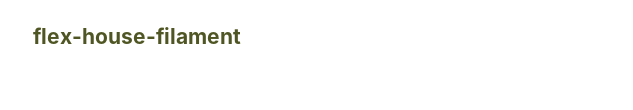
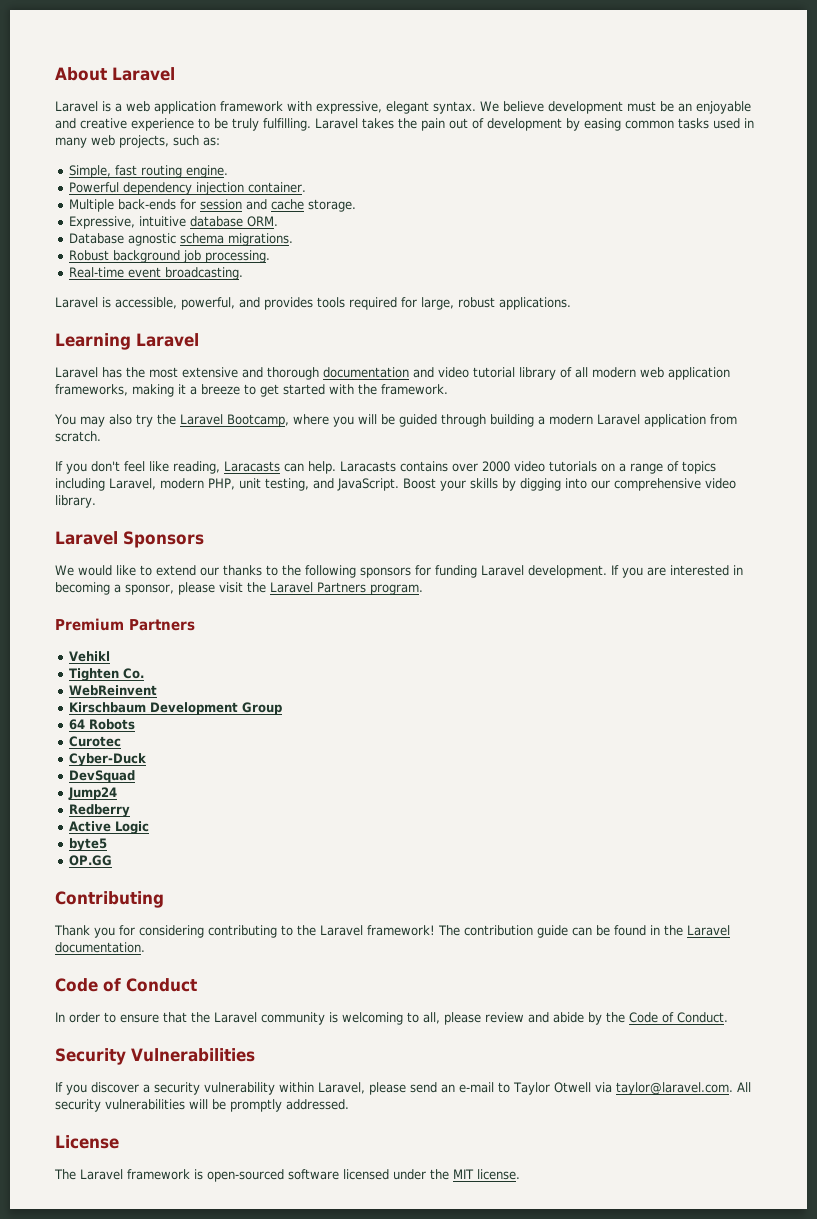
- flex-house-filament
+ About Laravel
+ Laravel is a web application framework with expressive, elegant syntax. We believe development must be an enjoyable and creative experience to be truly fulfilling. Laravel takes the pain out of development by easing common tasks used in many web projects, such as:
+ Simple, fast routing engine.
+ Powerful dependency injection container.
+ Multiple back-ends for session and cache storage.
+ Expressive, intuitive database ORM.
+ Database agnostic schema migrations.
+ Robust background job processing.
+ Real-time event broadcasting.
+ Laravel is accessible, powerful, and provides tools required for large, robust applications.
+ Learning Laravel
+ Laravel has the most extensive and thorough documentation and video tutorial library of all modern web application frameworks, making it a breeze to get started with the framework.
+ You may also try the Laravel Bootcamp, where you will be guided through building a modern Laravel application from scratch.
+ If you don't feel like reading, Laracasts can help. Laracasts contains over 2000 video tutorials on a range of topics including Laravel, modern PHP, unit testing, and JavaScript. Boost your skills by digging into our comprehensive video library.
+ Laravel Sponsors
+ We would like to extend our thanks to the following sponsors for funding Laravel development. If you are interested in becoming a sponsor, please visit the Laravel Partners program.
+ Premium Partners
+ Vehikl
+ Tighten Co.
+ WebReinvent
+ Kirschbaum Development Group
+ 64 Robots
+ Curotec
+ Cyber-Duck
+ DevSquad
+ Jump24
+ Redberry
+ Active Logic
+ byte5
+ OP.GG
+ Contributing
+ Thank you for considering contributing to the Laravel framework! The contribution guide can be found in the Laravel documentation.
+ Code of Conduct
+ In order to ensure that the Laravel community is welcoming to all, please review and abide by the Code of Conduct.
+ Security Vulnerabilities
+ If you discover a security vulnerability within Laravel, please send an e-mail to Taylor Otwell via taylor@laravel.com. All security vulnerabilities will be promptly addressed.
+ License
+ The Laravel framework is open-sourced software licensed under the MIT license.

